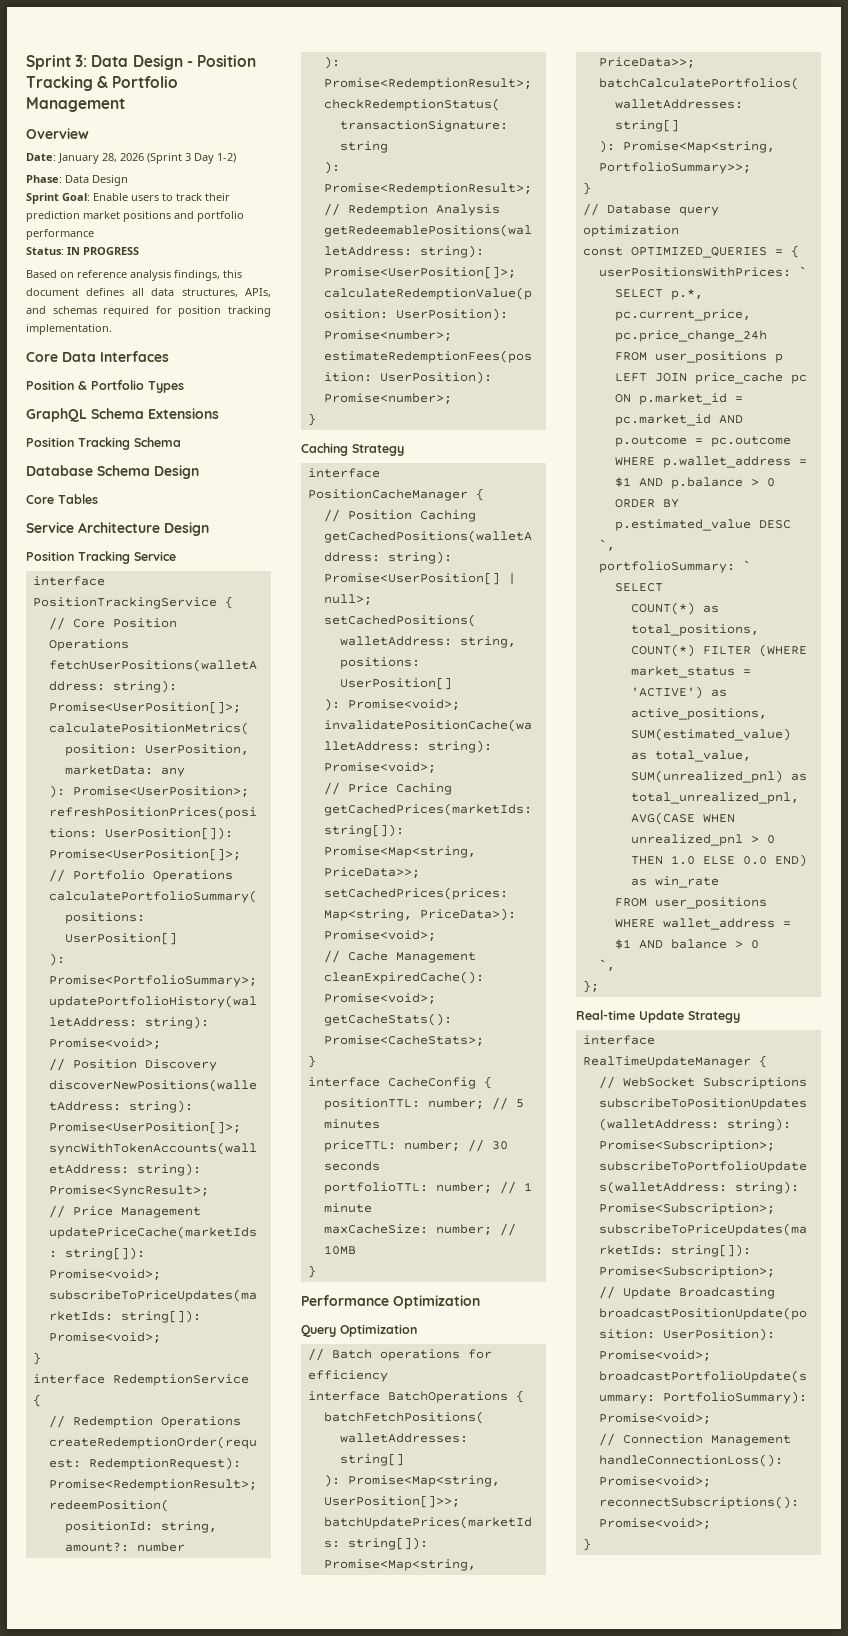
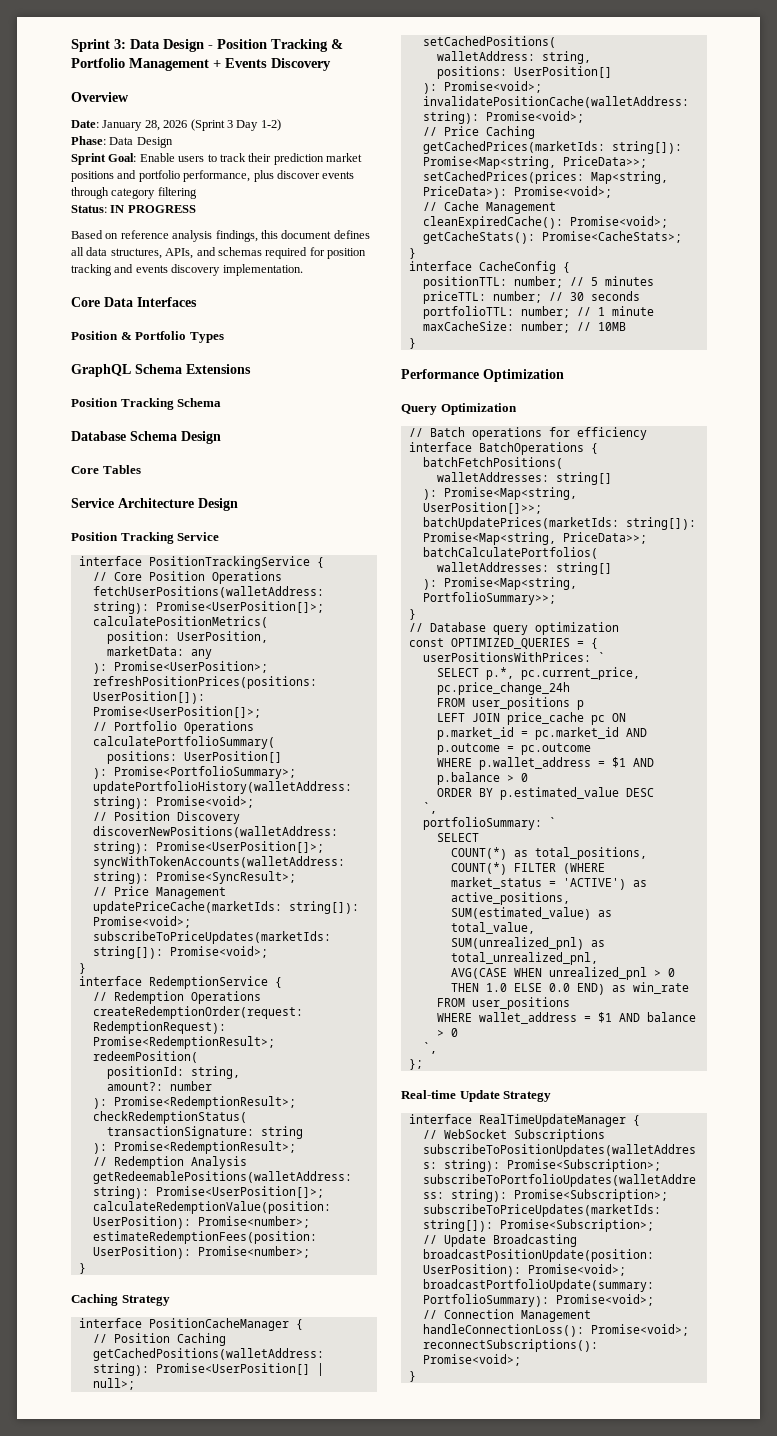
- Sprint 3: Data Design - Position Tracking & Portfolio Management
+ Sprint 3: Data Design - Position Tracking & Portfolio Management + Events Discovery
- Sprint Goal: Enable users to track their prediction market positions and portfolio performance
+ Sprint Goal: Enable users to track their prediction market positions and portfolio performance, plus discover events through category filtering
- Based on reference analysis findings, this document defines all data structures, APIs, and schemas required for position tracking implementation.
+ Based on reference analysis findings, this document defines all data structures, APIs, and schemas required for position tracking and events discovery implementation.

